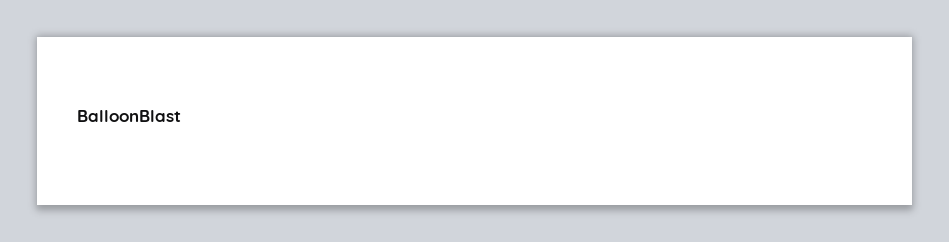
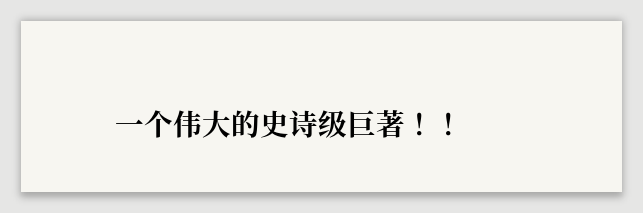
- BalloonBlast
+ 一个伟大的史诗级巨著！！

